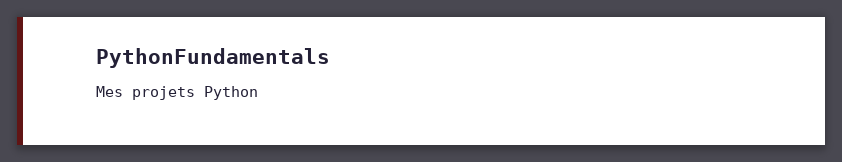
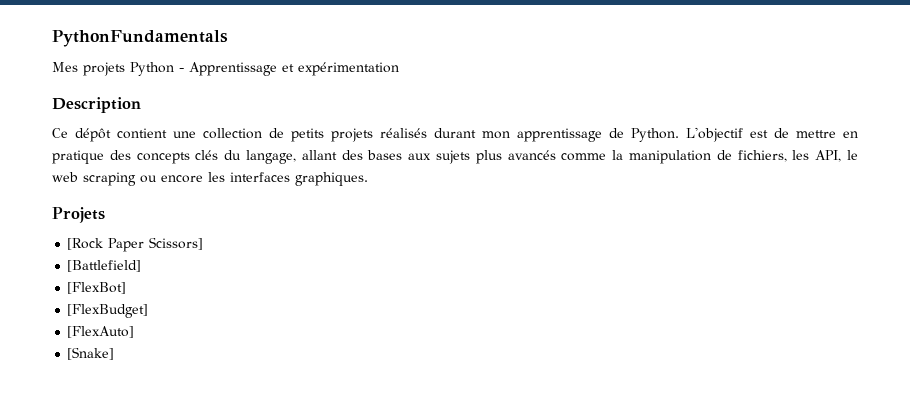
- Mes projets Python
+ Mes projets Python - Apprentissage et expérimentation
+ Description
+ Ce dépôt contient une collection de petits projets réalisés durant mon apprentissage de Python. L'objectif est de mettre en pratique des concepts clés du langage, allant des bases aux sujets plus avancés comme la manipulation de fichiers, les API, le web scraping ou encore les interfaces graphiques.
+ Projets
+ [Rock Paper Scissors]
+ [Battlefield]
+ [FlexBot]
+ [FlexBudget]
+ [FlexAuto]
+ [Snake]

